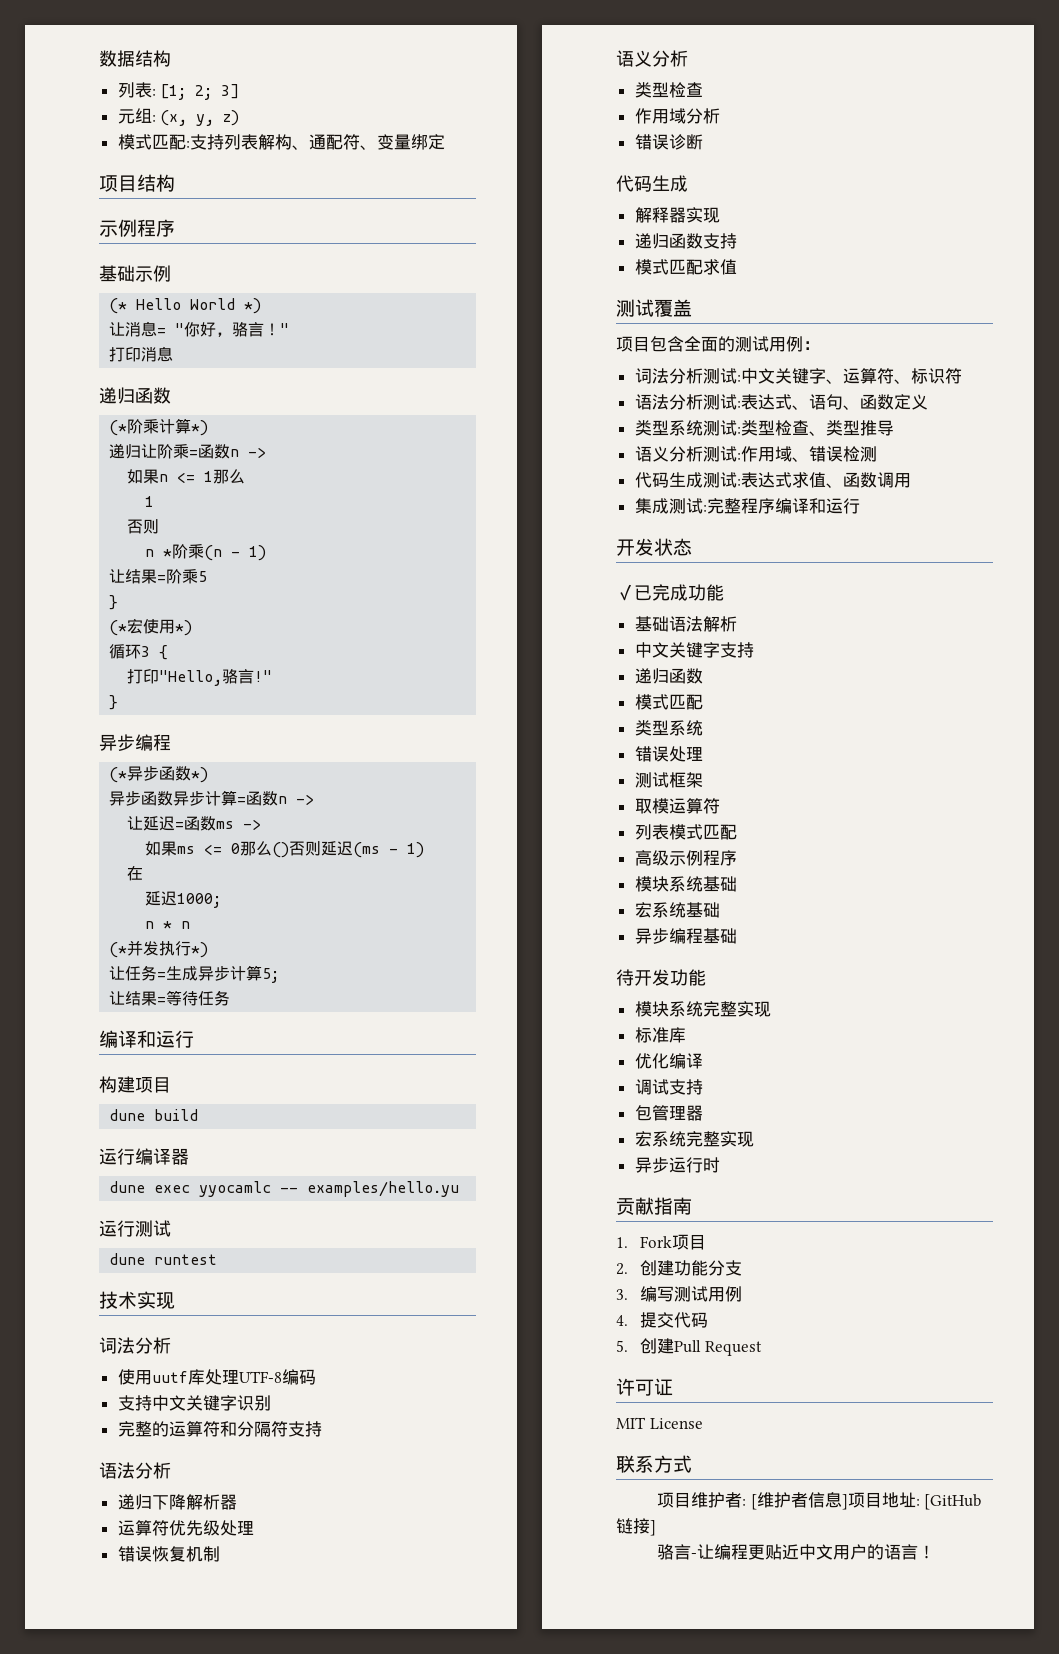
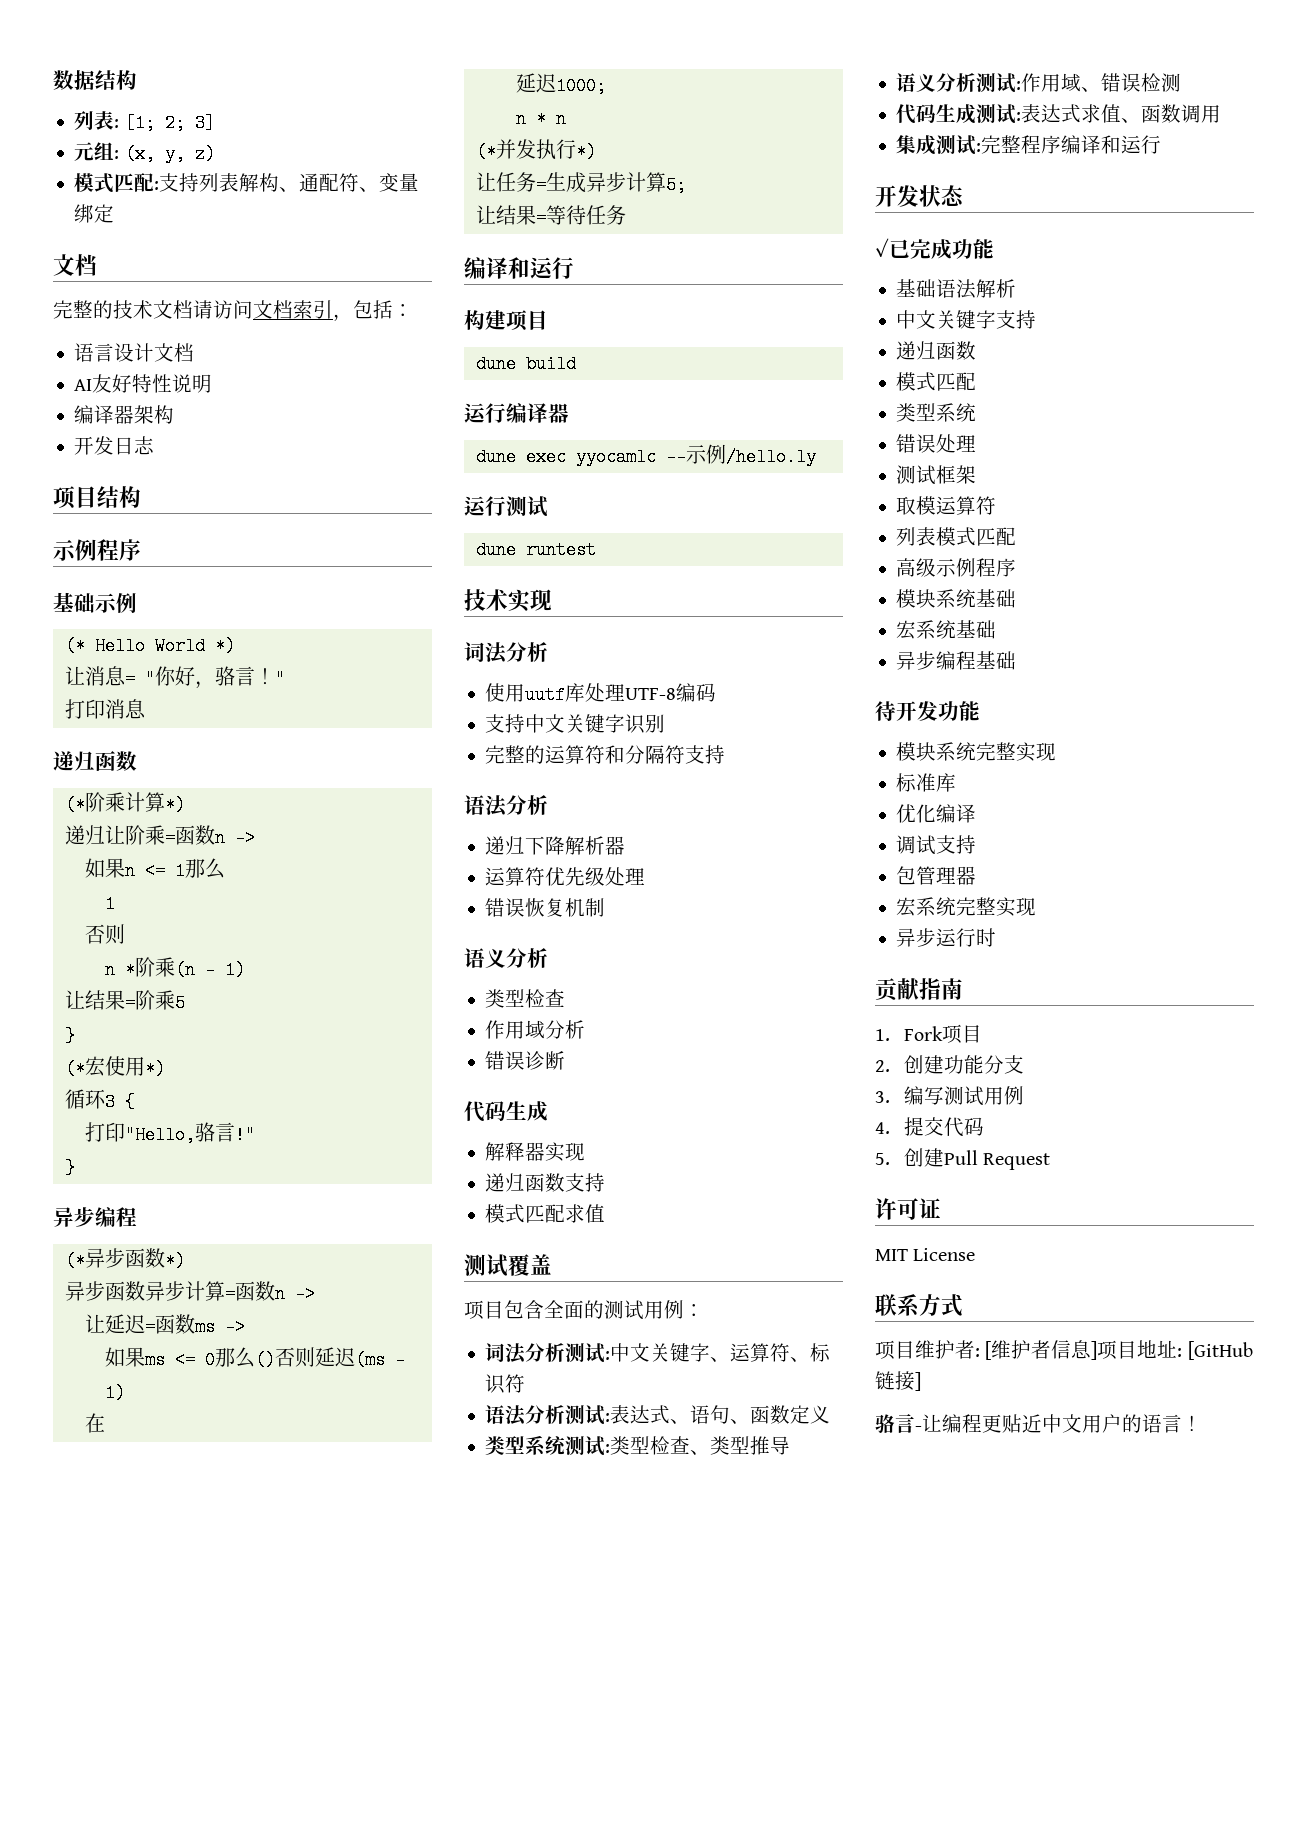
  模式匹配:支持列表解构、通配符、变量绑定
+ 文档
+ 完整的技术文档请访问文档索引，包括：
+ 语言设计文档
+ AI友好特性说明
+ 编译器架构
+ 开发日志
- dune exec yyocamlc -- examples/hello.yu
+ dune exec yyocamlc --示例/hello.ly

